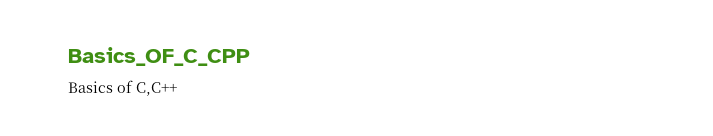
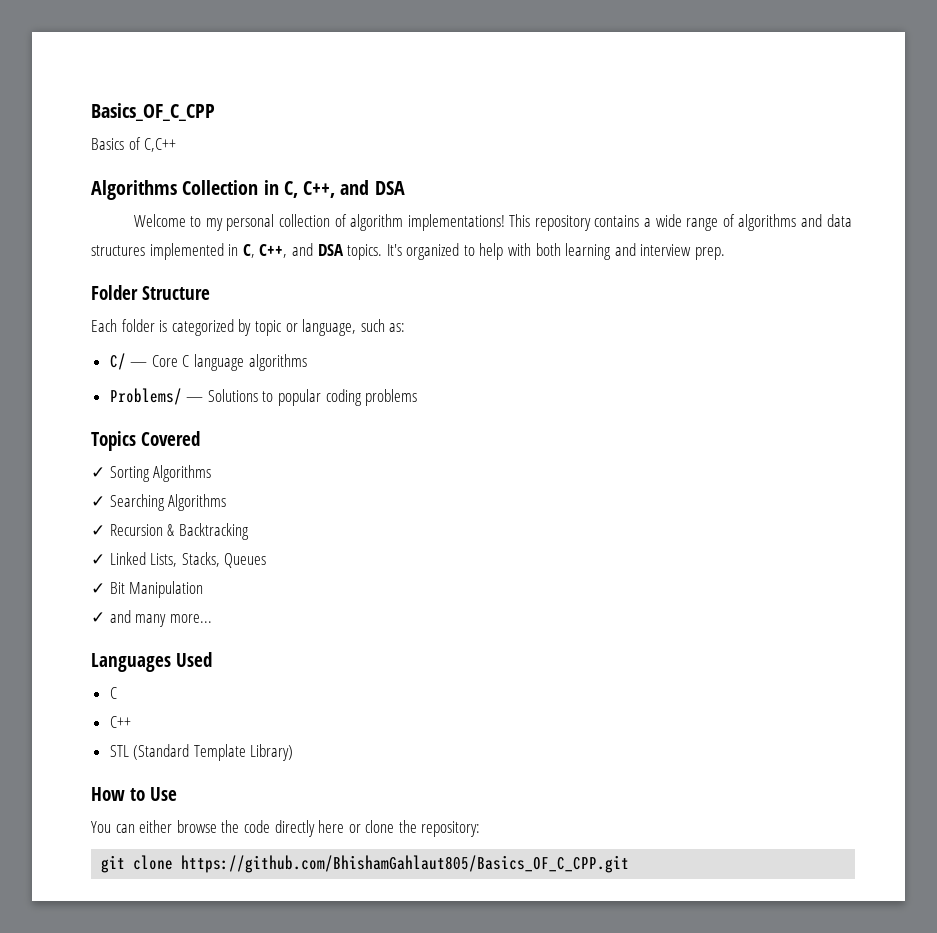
+ Algorithms Collection in C, C++, and DSA
+ Welcome to my personal collection of algorithm implementations! This repository contains a wide range of algorithms and data structures implemented in C, C++, and DSA topics. It's organized to help with both learning and interview prep.
+ Folder Structure
+ Each folder is categorized by topic or language, such as:
+ C/ — Core C language algorithms
+ Problems/ — Solutions to popular coding problems
+ Topics Covered
+ ✓ Sorting Algorithms
+ ✓ Searching Algorithms
+ ✓ Recursion & Backtracking
+ ✓ Linked Lists, Stacks, Queues
+ ✓ Bit Manipulation
+ ✓ and many more...
+ Languages Used
+ C
+ C++
+ STL (Standard Template Library)
+ How to Use
+ You can either browse the code directly here or clone the repository:
+ git clone https://github.com/BhishamGahlaut805/Basics_OF_C_CPP.git

